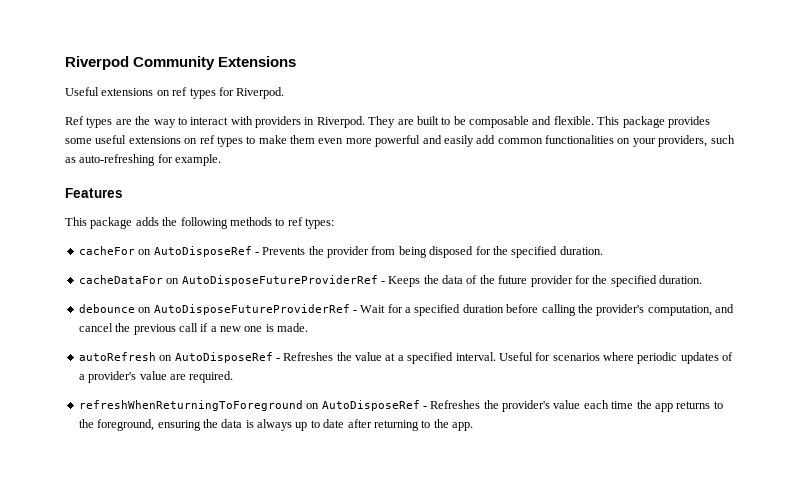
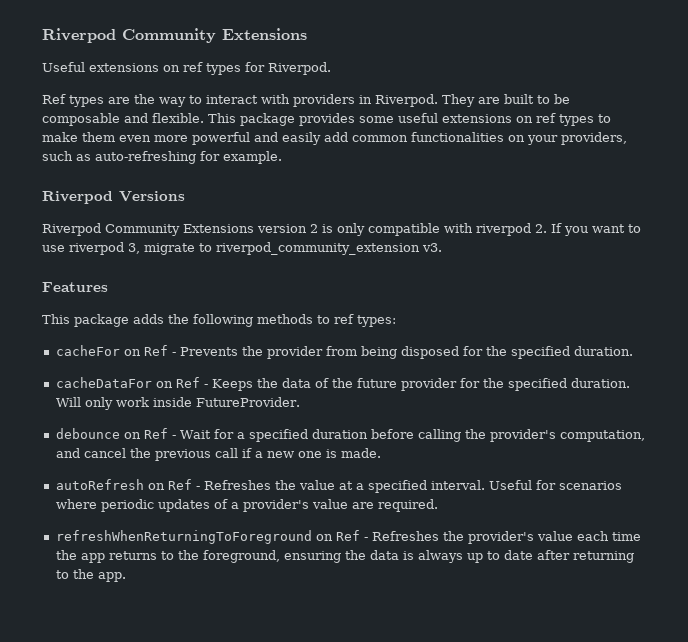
+ Riverpod Versions
+ Riverpod Community Extensions version 2 is only compatible with riverpod 2. If you want to use riverpod 3, migrate to riverpod_community_extension v3.
- cacheFor on AutoDisposeRef - Prevents the provider from being disposed for the specified duration.
+ cacheFor on Ref - Prevents the provider from being disposed for the specified duration.
- cacheDataFor on AutoDisposeFutureProviderRef - Keeps the data of the future provider for the specified duration.
+ cacheDataFor on Ref - Keeps the data of the future provider for the specified duration. Will only work inside FutureProvider.
- debounce on AutoDisposeFutureProviderRef - Wait for a specified duration before calling the provider's computation, and cancel the previous call if a new one is made.
+ debounce on Ref - Wait for a specified duration before calling the provider's computation, and cancel the previous call if a new one is made.
- autoRefresh on AutoDisposeRef - Refreshes the value at a specified interval.
+ autoRefresh on Ref - Refreshes the value at a specified interval.
- refreshWhenReturningToForeground on AutoDisposeRef - Refreshes the provider's value each time the app returns to the foreground, ensuring the data is always up to date after returning to the app.
+ refreshWhenReturningToForeground on Ref - Refreshes the provider's value each time the app returns to the foreground, ensuring the data is always up to date after returning to the app.

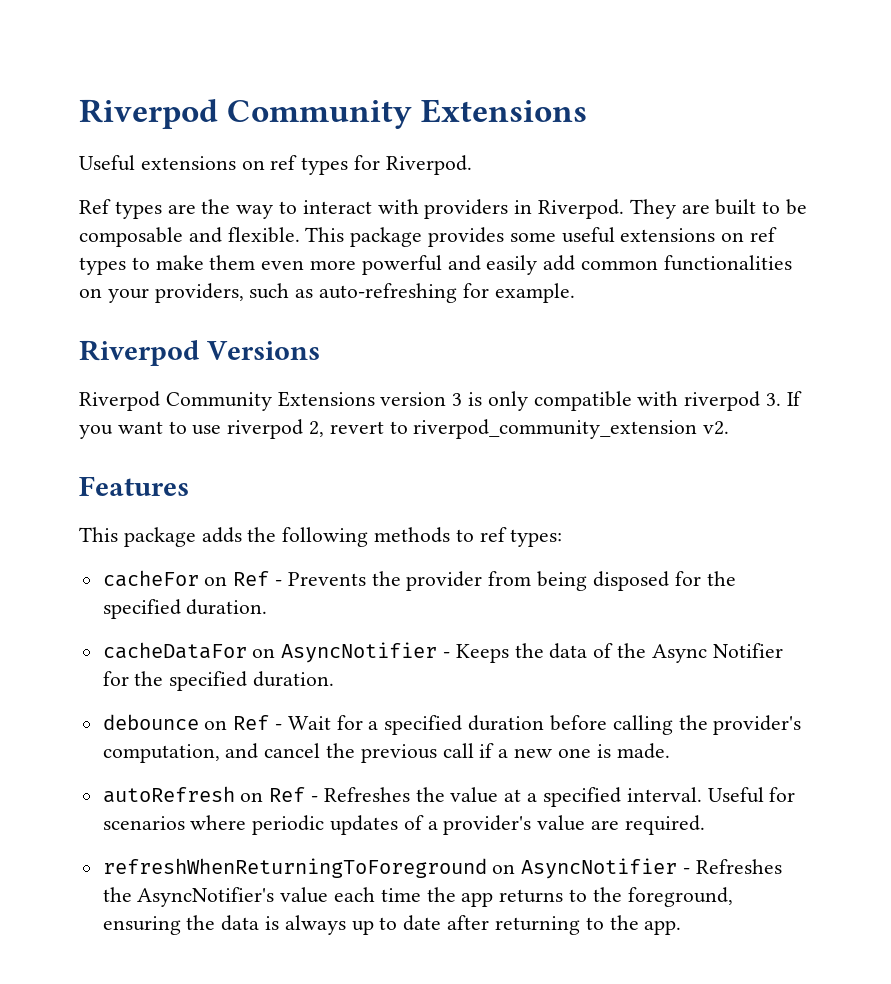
- Riverpod Community Extensions version 2 is only compatible with riverpod 2. If you want to use riverpod 3, migrate to riverpod_community_extension v3.
+ Riverpod Community Extensions version 3 is only compatible with riverpod 3. If you want to use riverpod 2, revert to riverpod_community_extension v2.
- cacheDataFor on Ref - Keeps the data of the future provider for the specified duration. Will only work inside FutureProvider.
+ cacheDataFor on AsyncNotifier - Keeps the data of the Async Notifier for the specified duration.
- refreshWhenReturningToForeground on Ref - Refreshes the provider's value each time the app returns to the foreground, ensuring the data is always up to date after returning to the app.
+ refreshWhenReturningToForeground on AsyncNotifier - Refreshes the AsyncNotifier's value each time the app returns to the foreground, ensuring the data is always up to date after returning to the app.

